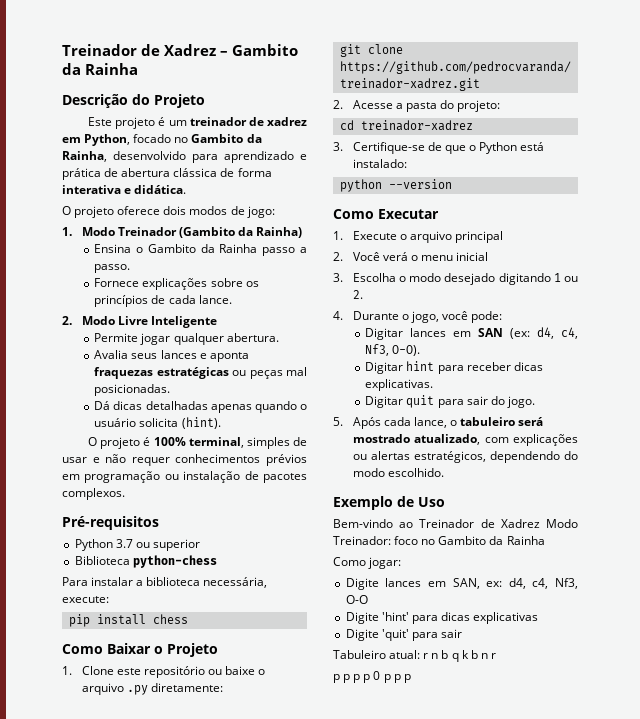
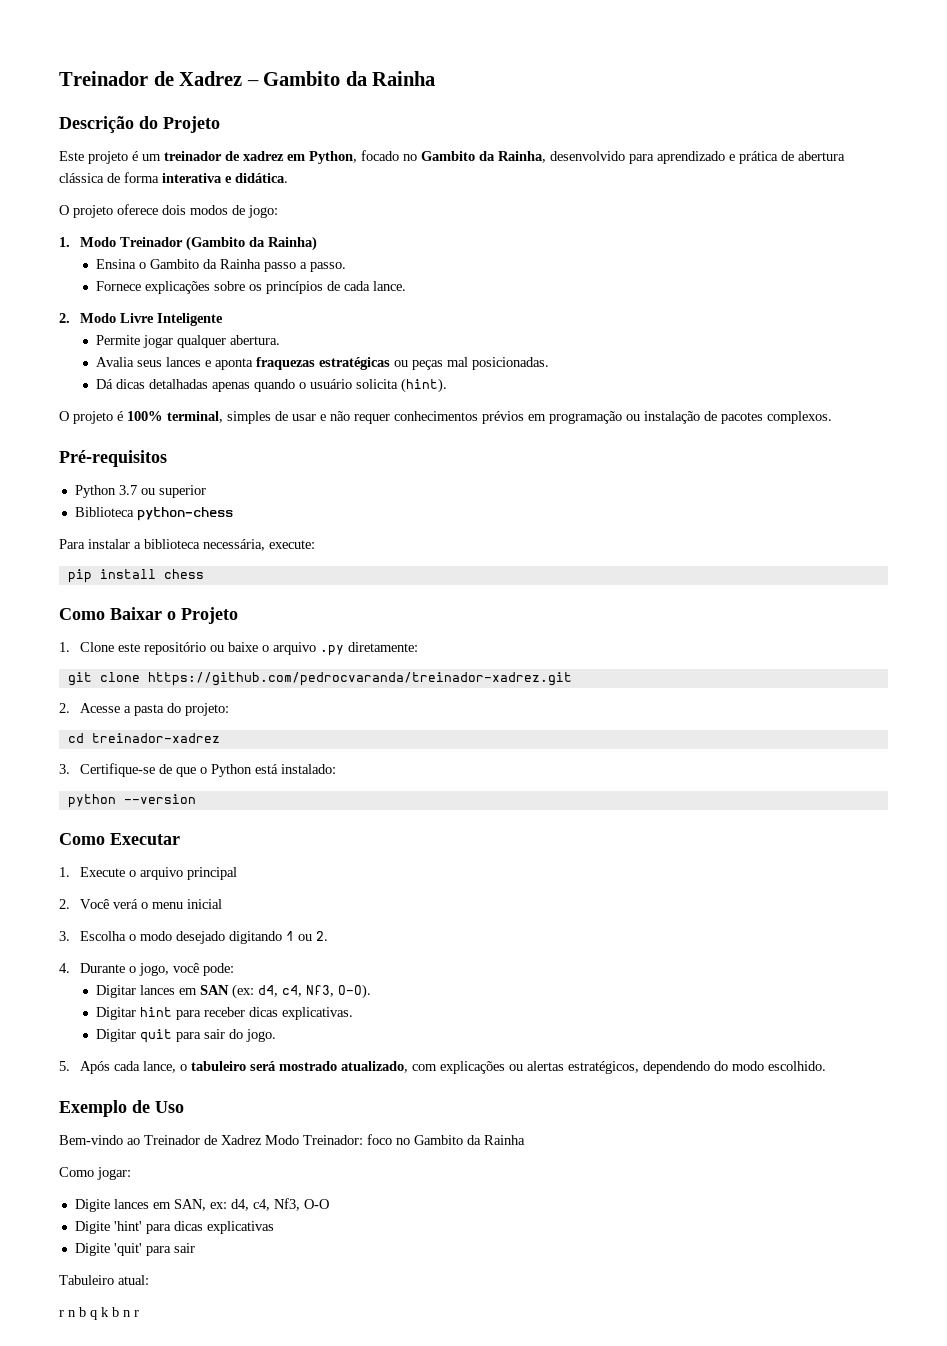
- Tabuleiro atual: r n b q k b n r
+ Tabuleiro atual:
+ r n b q k b n r
- p p p p 0 p p p

